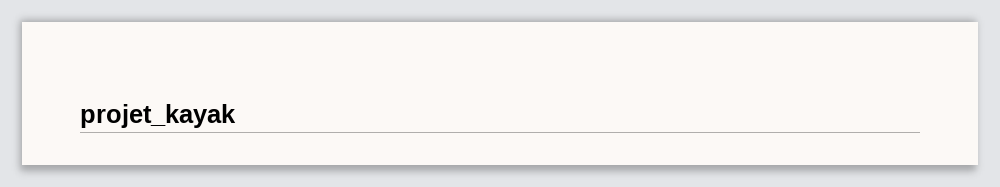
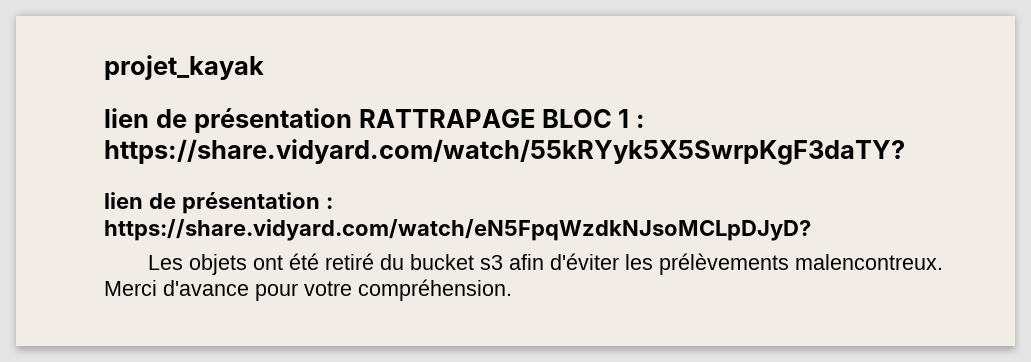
+ lien de présentation RATTRAPAGE BLOC 1 : https://share.vidyard.com/watch/55kRYyk5X5SwrpKgF3daTY?
+ lien de présentation : https://share.vidyard.com/watch/eN5FpqWzdkNJsoMCLpDJyD?
+ Les objets ont été retiré du bucket s3 afin d'éviter les prélèvements malencontreux. Merci d'avance pour votre compréhension.

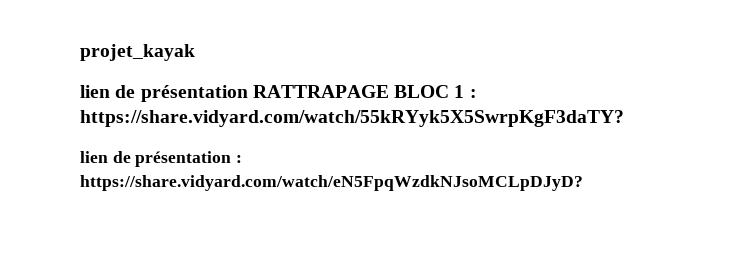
- Les objets ont été retiré du bucket s3 afin d'éviter les prélèvements malencontreux. Merci d'avance pour votre compréhension.

